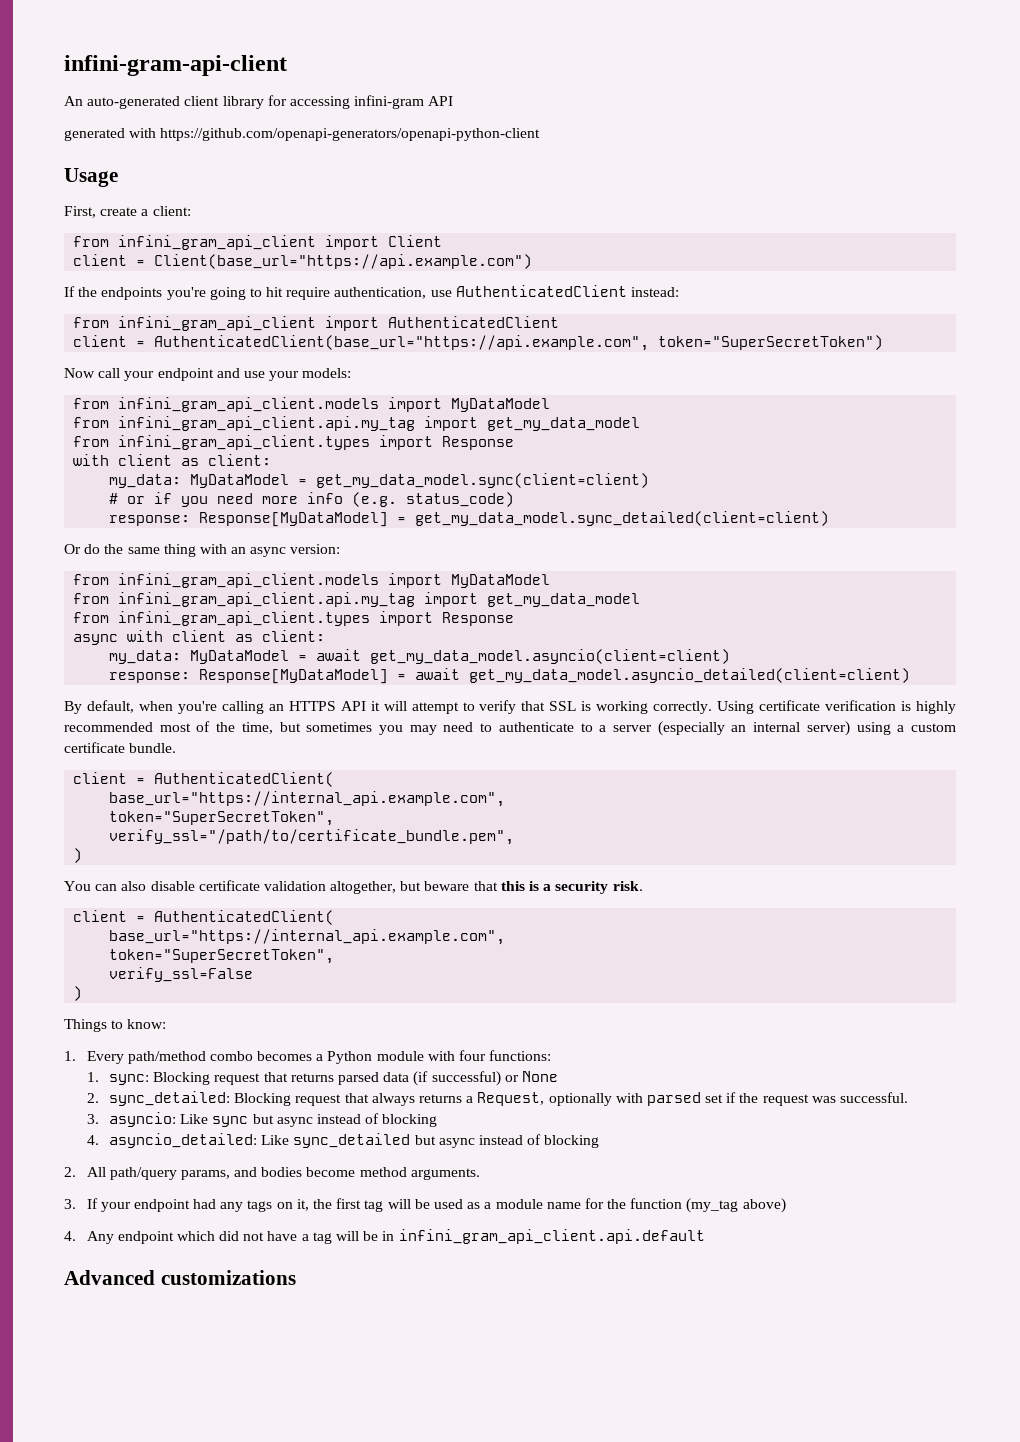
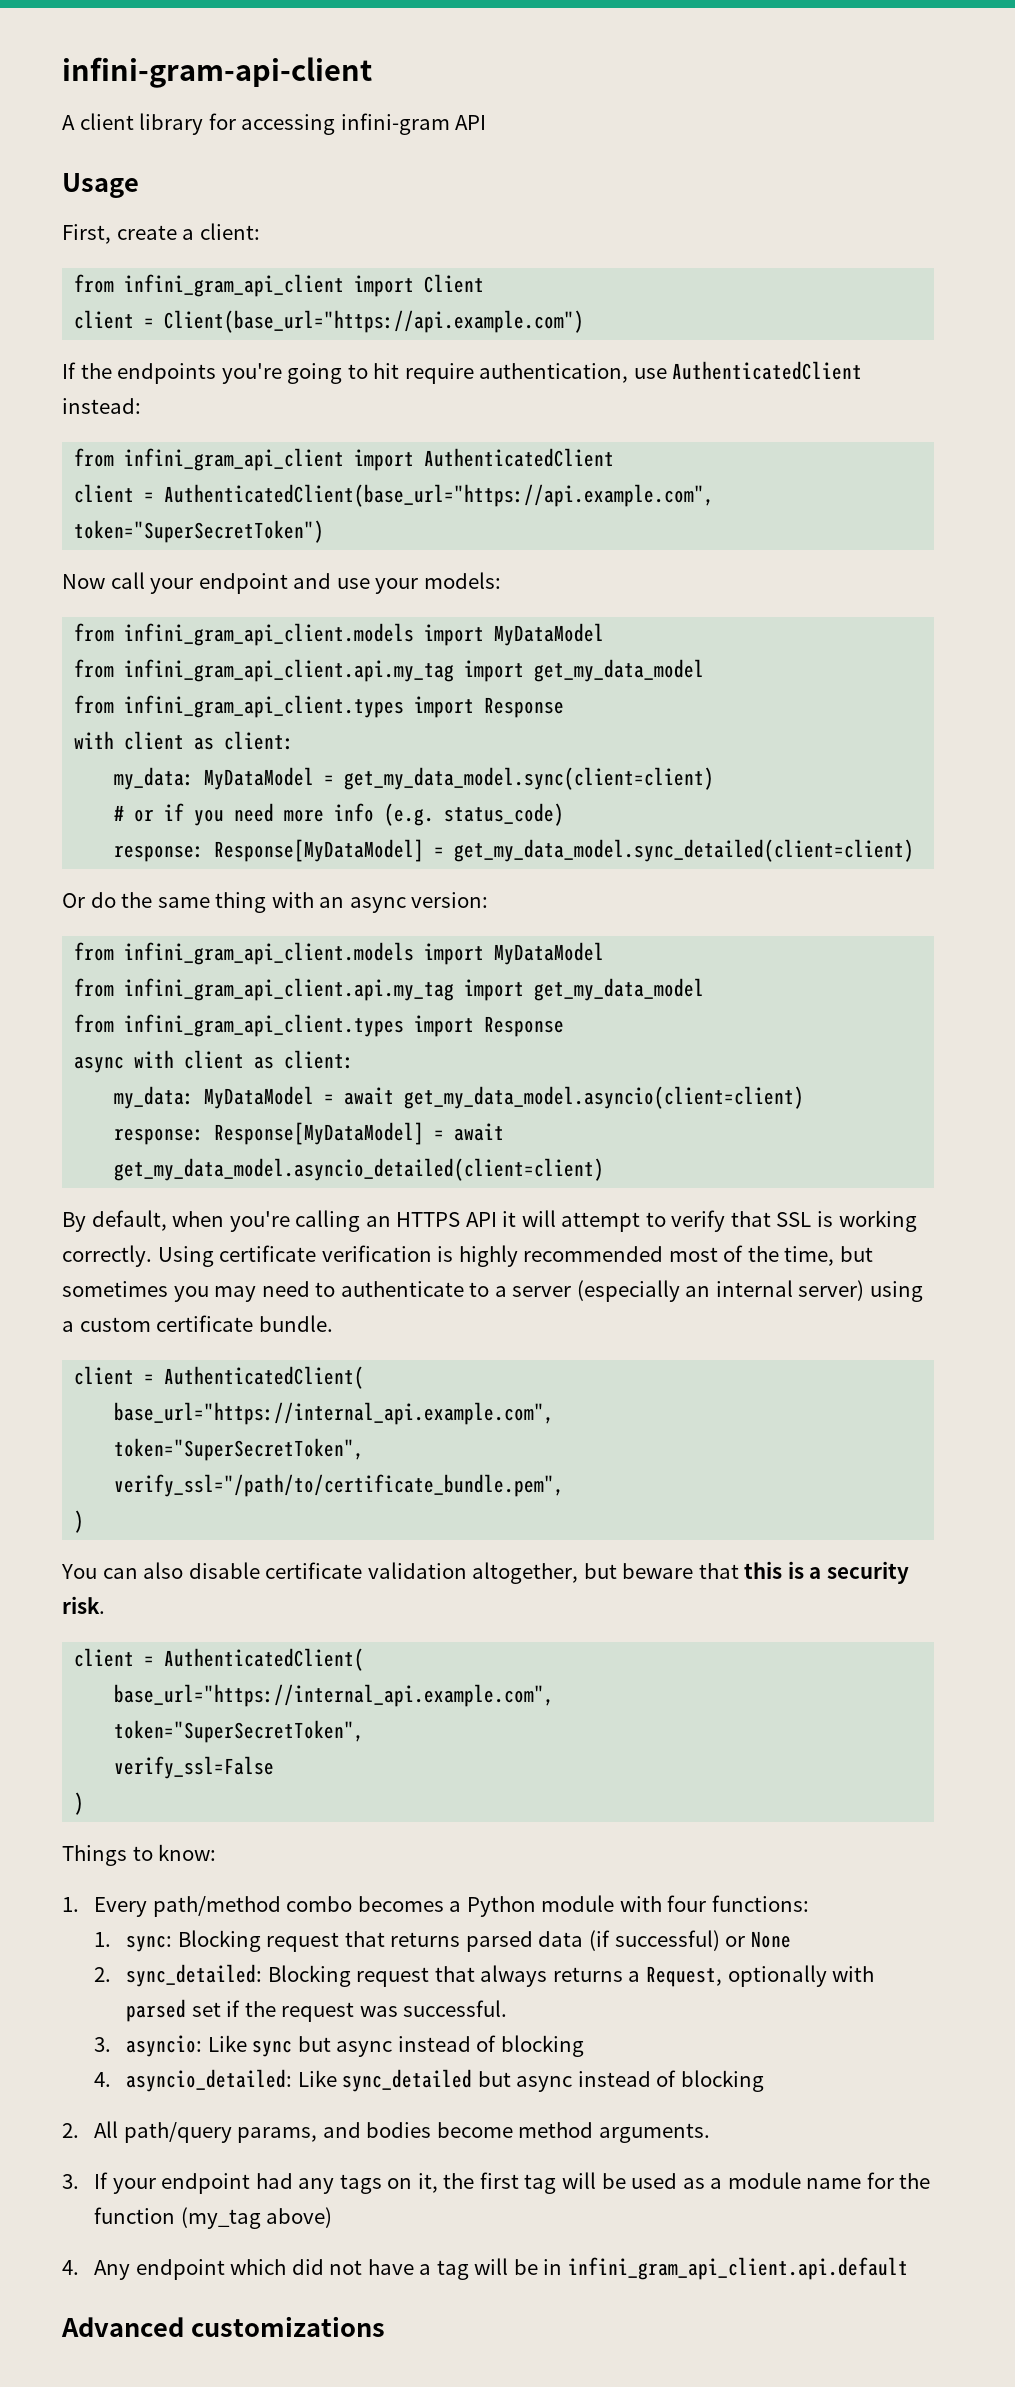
- An auto-generated client library for accessing infini-gram API
+ A client library for accessing infini-gram API
- generated with https://github.com/openapi-generators/openapi-python-client

